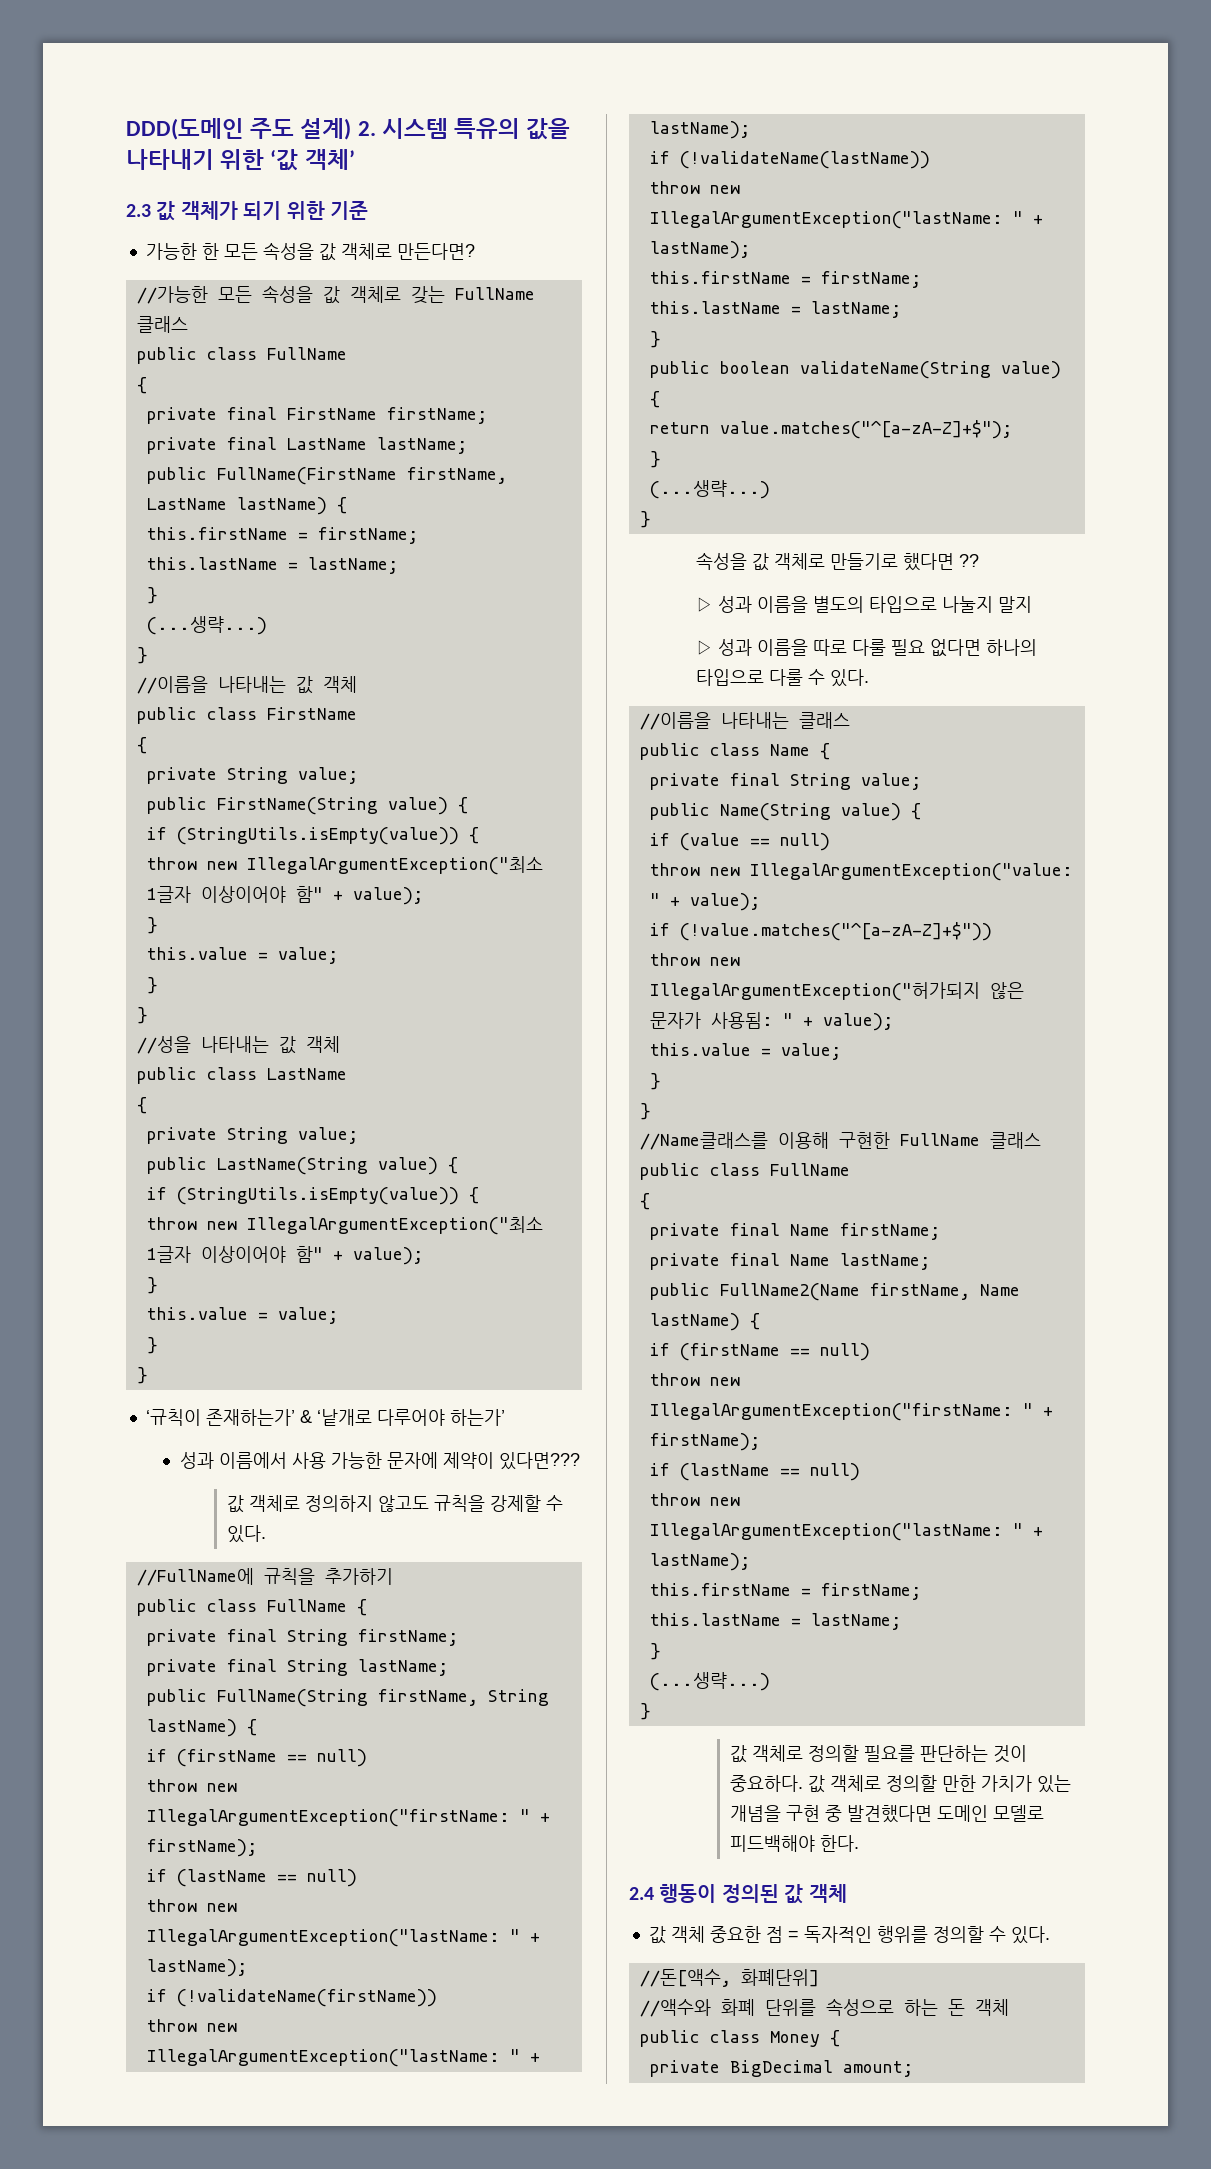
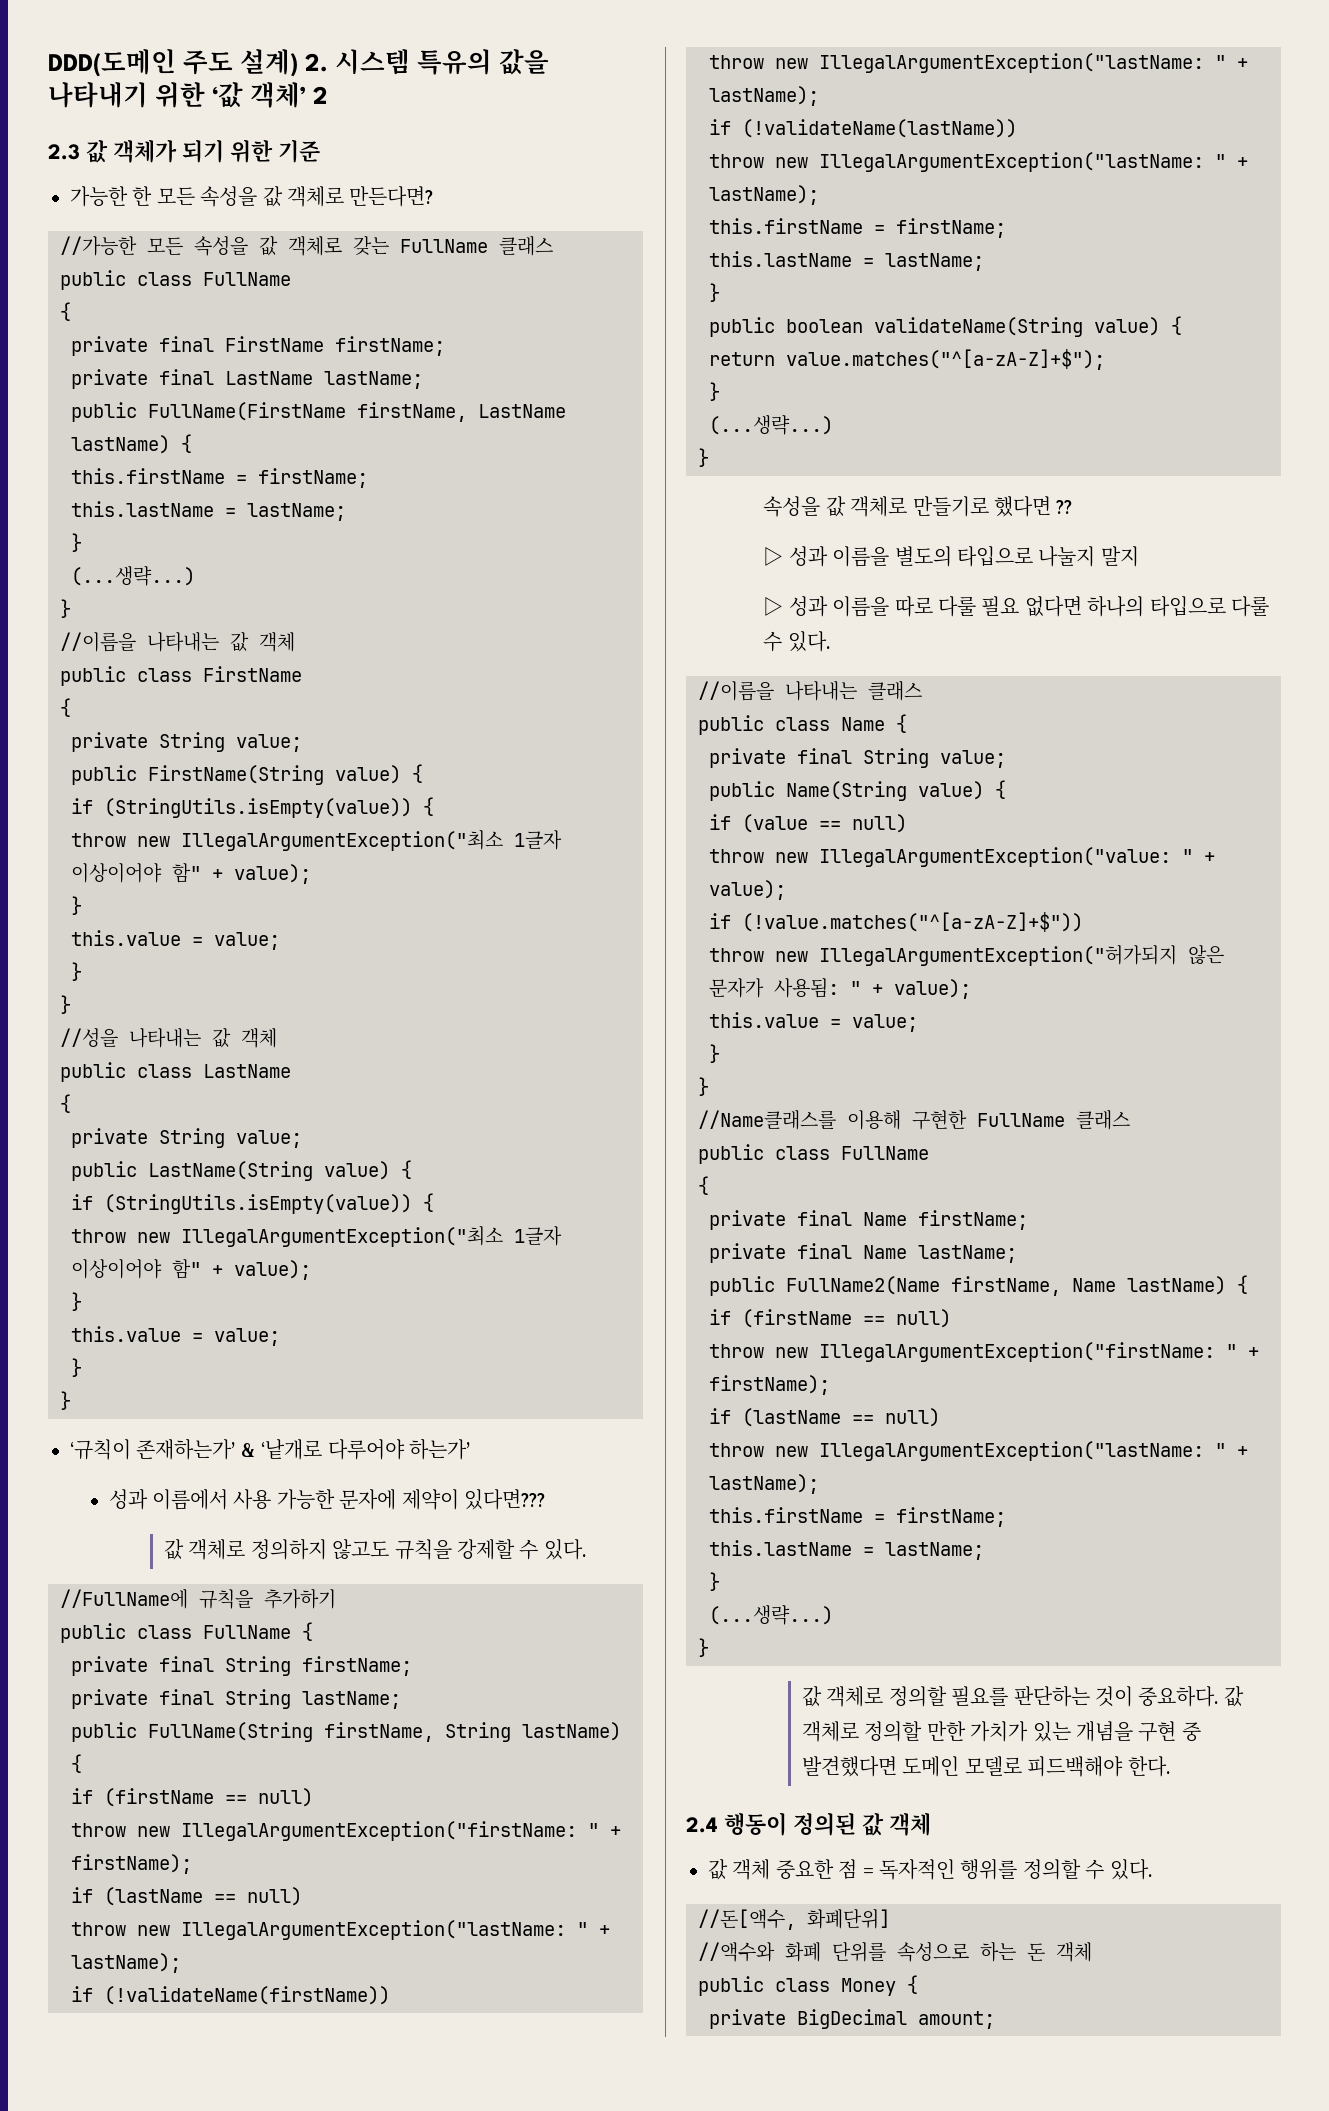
- DDD(도메인 주도 설계) 2. 시스템 특유의 값을 나타내기 위한 ‘값 객체’
+ DDD(도메인 주도 설계) 2. 시스템 특유의 값을 나타내기 위한 ‘값 객체’ 2

